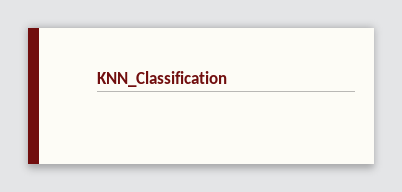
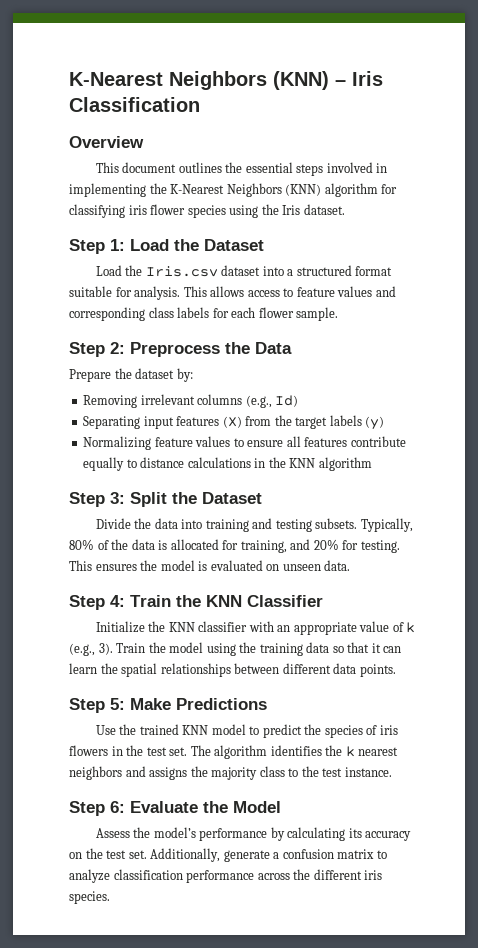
- KNN_Classification
+ K-Nearest Neighbors (KNN) – Iris Classification
+ Overview
+ This document outlines the essential steps involved in implementing the K-Nearest Neighbors (KNN) algorithm for classifying iris flower species using the Iris dataset.
+ Step 1: Load the Dataset
+ Load the Iris.csv dataset into a structured format suitable for analysis. This allows access to feature values and corresponding class labels for each flower sample.
+ Step 2: Preprocess the Data
+ Prepare the dataset by:
+ Removing irrelevant columns (e.g., Id)
+ Separating input features (X) from the target labels (y)
+ Normalizing feature values to ensure all features contribute equally to distance calculations in the KNN algorithm
+ Step 3: Split the Dataset
+ Divide the data into training and testing subsets. Typically, 80% of the data is allocated for training, and 20% for testing. This ensures the model is evaluated on unseen data.
+ Step 4: Train the KNN Classifier
+ Initialize the KNN classifier with an appropriate value of k (e.g., 3). Train the model using the training data so that it can learn the spatial relationships between different data points.
+ Step 5: Make Predictions
+ Use the trained KNN model to predict the species of iris flowers in the test set. The algorithm identifies the k nearest neighbors and assigns the majority class to the test instance.
+ Step 6: Evaluate the Model
+ Assess the model’s performance by calculating its accuracy on the test set. Additionally, generate a confusion matrix to analyze classification performance across the different iris species.

